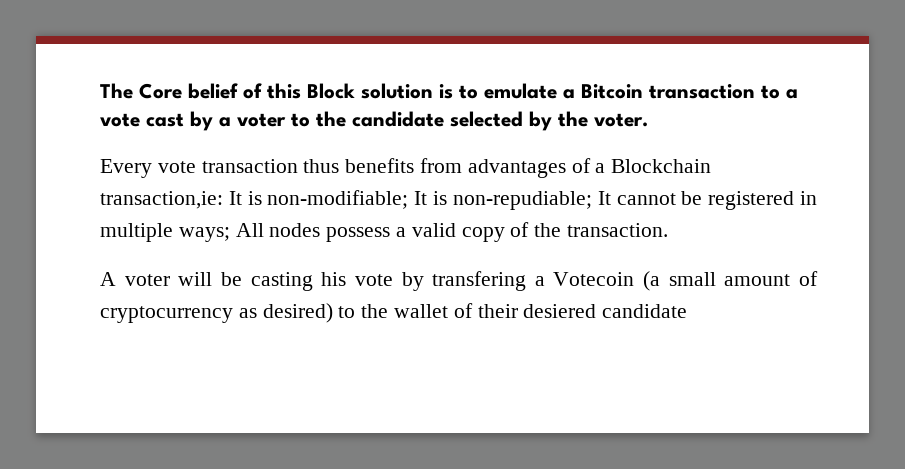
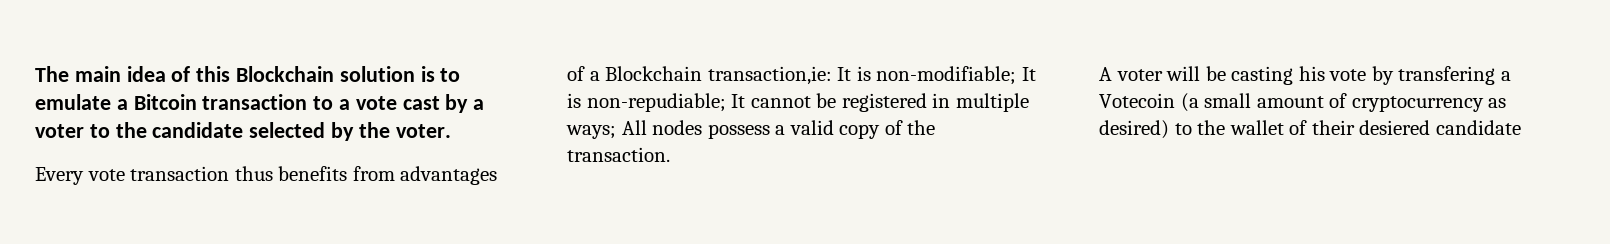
- The Core belief of this Block solution is to emulate a Bitcoin transaction to a vote cast by a voter to the candidate selected by the voter.
+ The main idea of this Blockchain solution is to emulate a Bitcoin transaction to a vote cast by a voter to the candidate selected by the voter.

